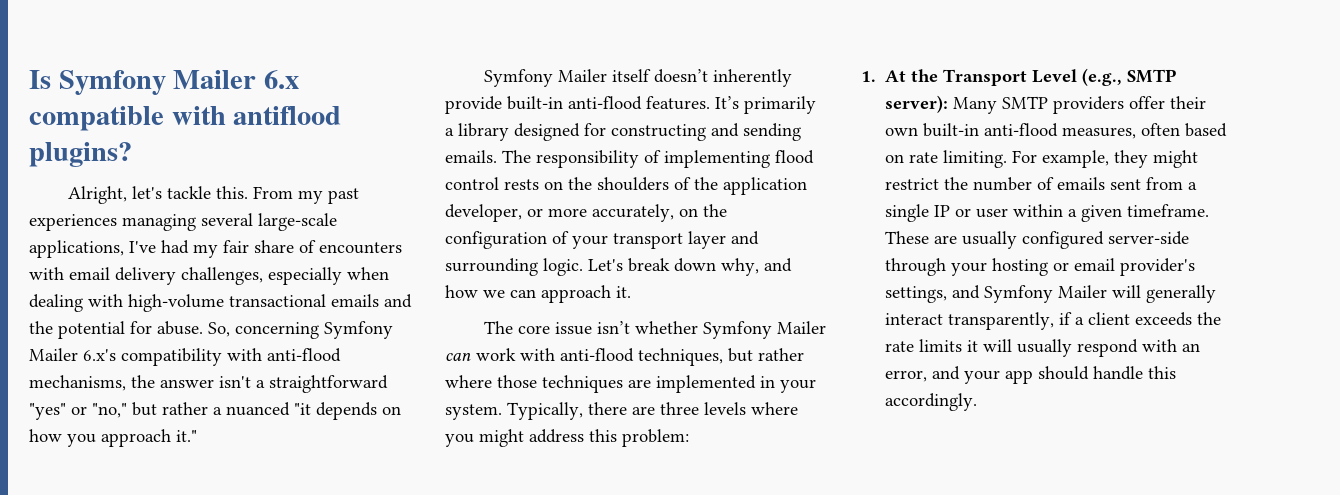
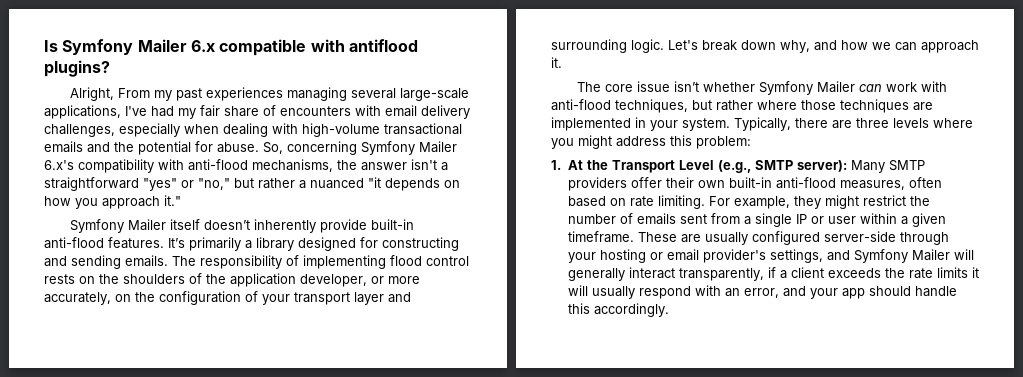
- Alright, let's tackle this. From my past experiences managing several large-scale applications, I've had my fair share of encounters with email delivery challenges, especially when dealing with high-volume transactional emails and the potential for abuse.
+ Alright, From my past experiences managing several large-scale applications, I've had my fair share of encounters with email delivery challenges, especially when dealing with high-volume transactional emails and the potential for abuse.

